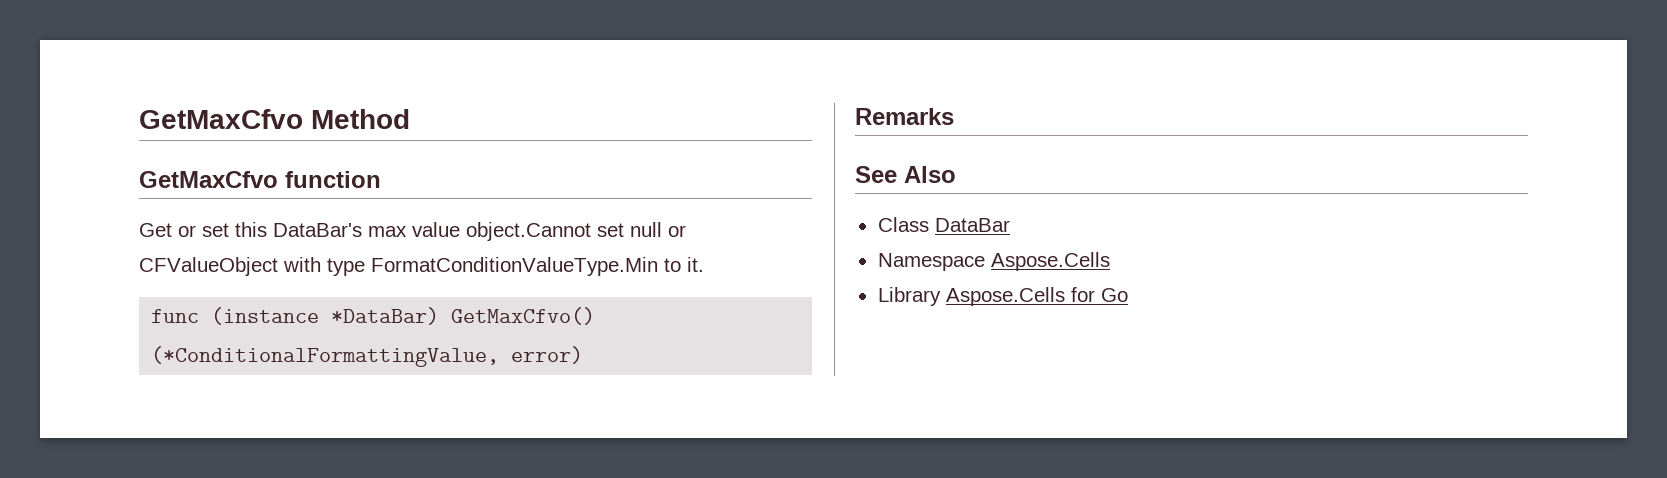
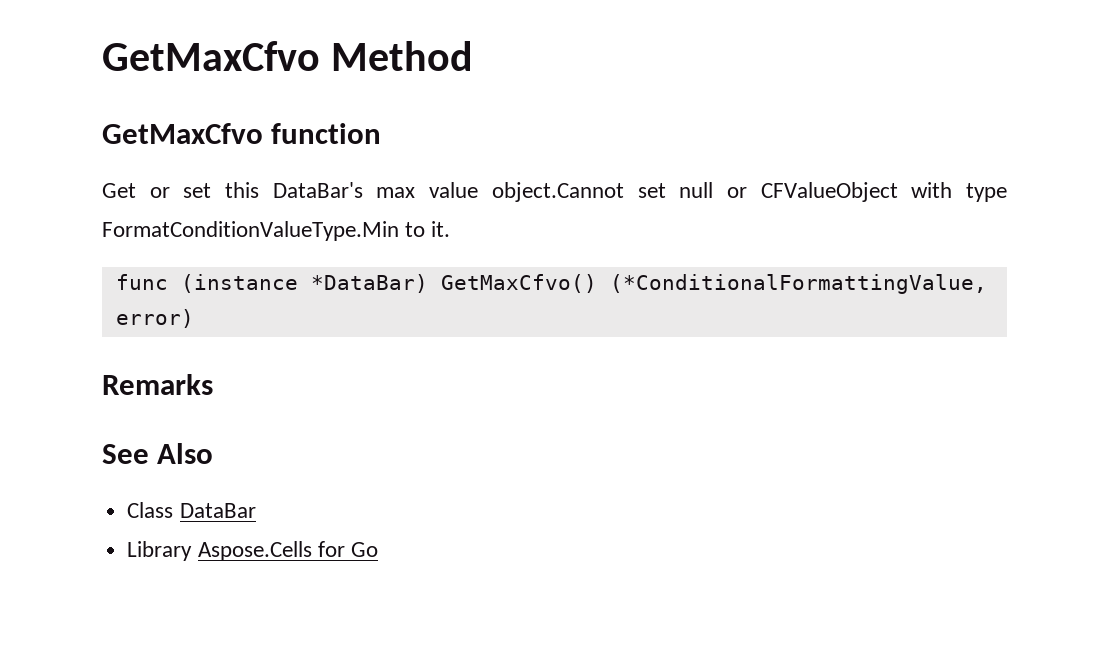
- Namespace Aspose.Cells

